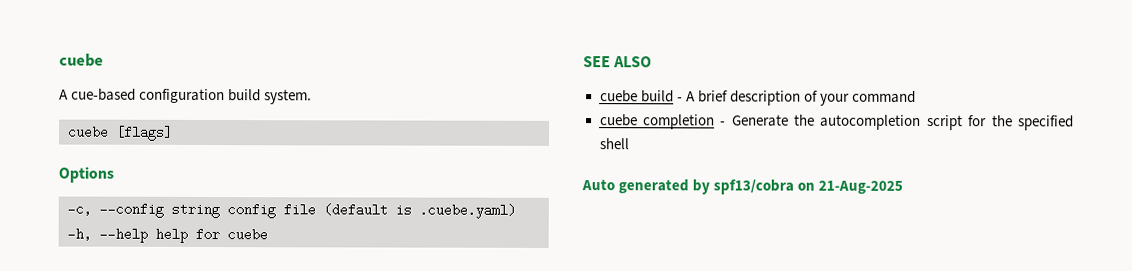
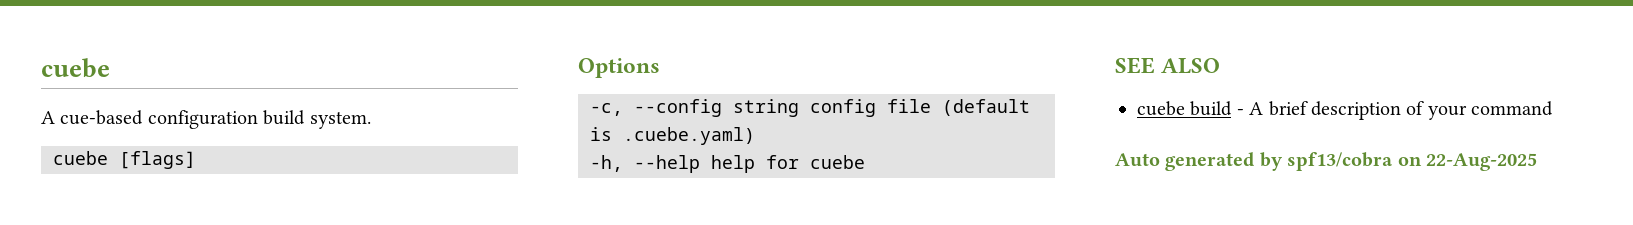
- cuebe completion - Generate the autocompletion script for the specified shell
- Auto generated by spf13/cobra on 21-Aug-2025
+ Auto generated by spf13/cobra on 22-Aug-2025

